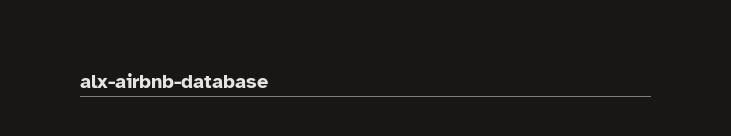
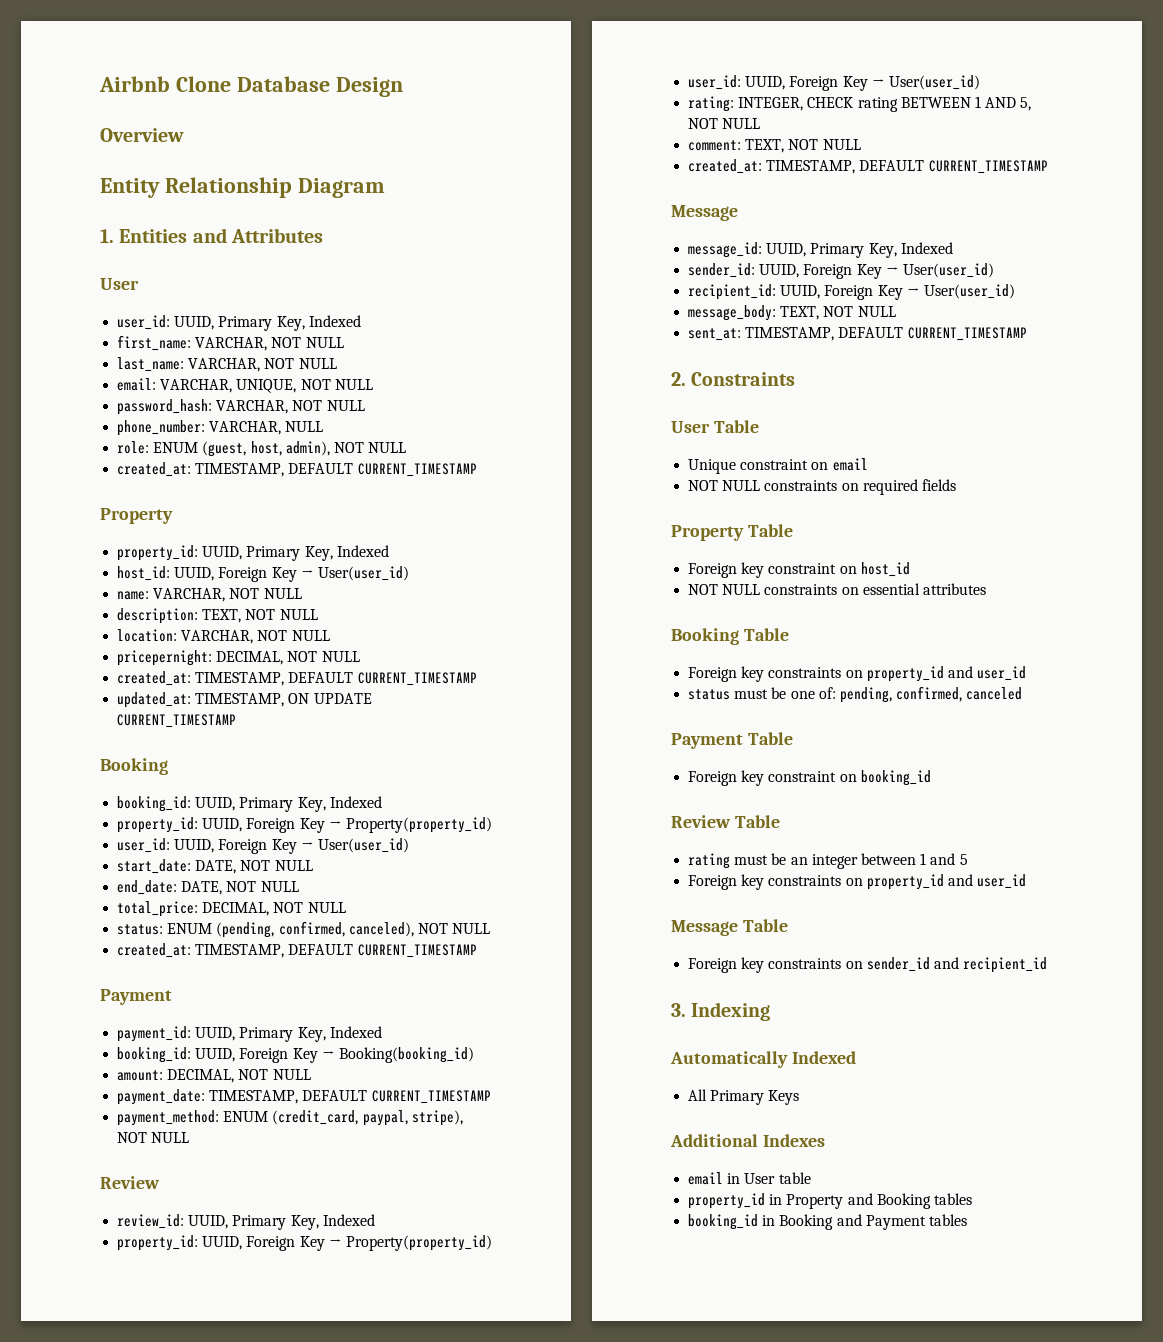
- alx-airbnb-database
+ Airbnb Clone Database Design
+ Overview
+ Entity Relationship Diagram
+ 1. Entities and Attributes
+ User
+ user_id: UUID, Primary Key, Indexed
+ first_name: VARCHAR, NOT NULL
+ last_name: VARCHAR, NOT NULL
+ email: VARCHAR, UNIQUE, NOT NULL
+ password_hash: VARCHAR, NOT NULL
+ phone_number: VARCHAR, NULL
+ role: ENUM (guest, host, admin), NOT NULL
+ created_at: TIMESTAMP, DEFAULT CURRENT_TIMESTAMP
+ Property
+ property_id: UUID, Primary Key, Indexed
+ host_id: UUID, Foreign Key → User(user_id)
+ name: VARCHAR, NOT NULL
+ description: TEXT, NOT NULL
+ location: VARCHAR, NOT NULL
+ pricepernight: DECIMAL, NOT NULL
+ created_at: TIMESTAMP, DEFAULT CURRENT_TIMESTAMP
+ updated_at: TIMESTAMP, ON UPDATE CURRENT_TIMESTAMP
+ Booking
+ booking_id: UUID, Primary Key, Indexed
+ property_id: UUID, Foreign Key → Property(property_id)
+ user_id: UUID, Foreign Key → User(user_id)
+ start_date: DATE, NOT NULL
+ end_date: DATE, NOT NULL
+ total_price: DECIMAL, NOT NULL
+ status: ENUM (pending, confirmed, canceled), NOT NULL
+ created_at: TIMESTAMP, DEFAULT CURRENT_TIMESTAMP
+ Payment
+ payment_id: UUID, Primary Key, Indexed
+ booking_id: UUID, Foreign Key → Booking(booking_id)
+ amount: DECIMAL, NOT NULL
+ payment_date: TIMESTAMP, DEFAULT CURRENT_TIMESTAMP
+ payment_method: ENUM (credit_card, paypal, stripe), NOT NULL
+ Review
+ review_id: UUID, Primary Key, Indexed
+ property_id: UUID, Foreign Key → Property(property_id)
+ user_id: UUID, Foreign Key → User(user_id)
+ rating: INTEGER, CHECK rating BETWEEN 1 AND 5, NOT NULL
+ comment: TEXT, NOT NULL
+ created_at: TIMESTAMP, DEFAULT CURRENT_TIMESTAMP
+ Message
+ message_id: UUID, Primary Key, Indexed
+ sender_id: UUID, Foreign Key → User(user_id)
+ recipient_id: UUID, Foreign Key → User(user_id)
+ message_body: TEXT, NOT NULL
+ sent_at: TIMESTAMP, DEFAULT CURRENT_TIMESTAMP
+ 2. Constraints
+ User Table
+ Unique constraint on email
+ NOT NULL constraints on required fields
+ Property Table
+ Foreign key constraint on host_id
+ NOT NULL constraints on essential attributes
+ Booking Table
+ Foreign key constraints on property_id and user_id
+ status must be one of: pending, confirmed, canceled
+ Payment Table
+ Foreign key constraint on booking_id
+ Review Table
+ rating must be an integer between 1 and 5
+ Foreign key constraints on property_id and user_id
+ Message Table
+ Foreign key constraints on sender_id and recipient_id
+ 3. Indexing
+ Automatically Indexed
+ All Primary Keys
+ Additional Indexes
+ email in User table
+ property_id in Property and Booking tables
+ booking_id in Booking and Payment tables

